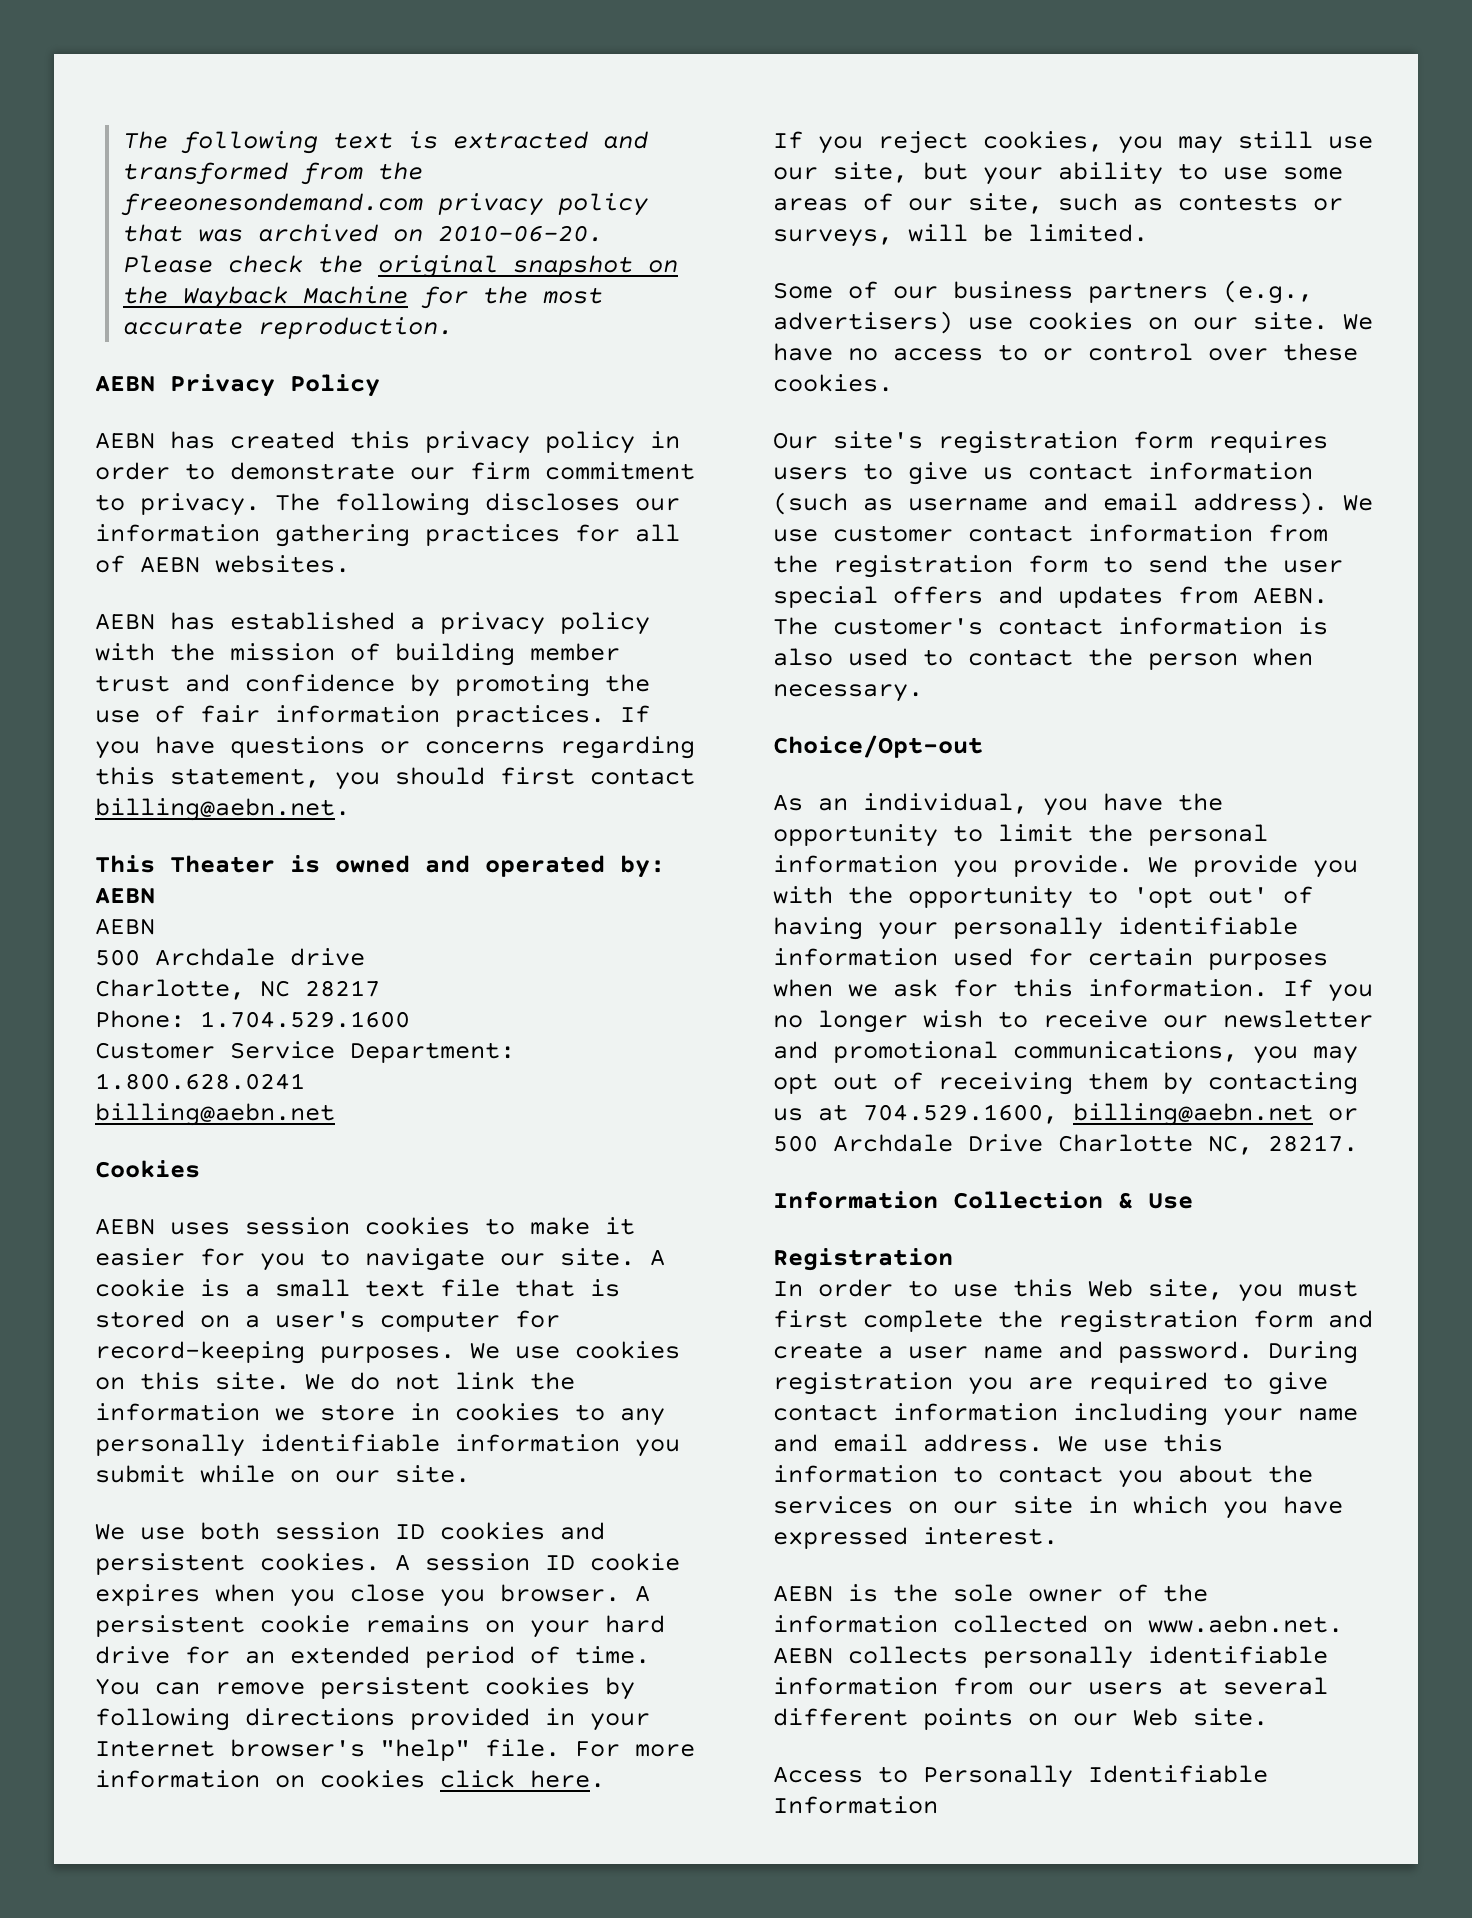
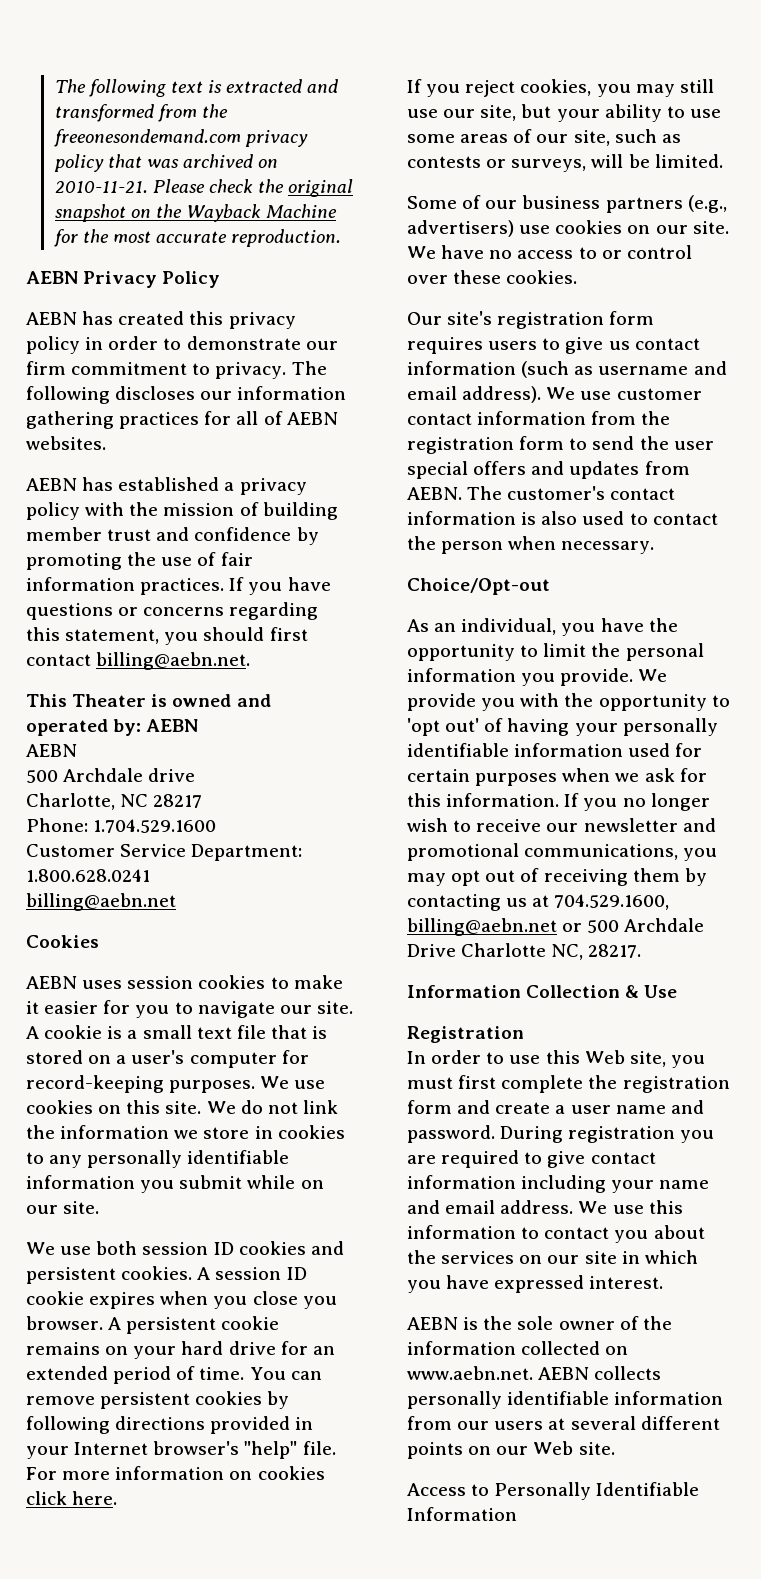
- The following text is extracted and transformed from the freeonesondemand.com privacy policy that was archived on 2010-06-20.
+ The following text is extracted and transformed from the freeonesondemand.com privacy policy that was archived on 2010-11-21.

